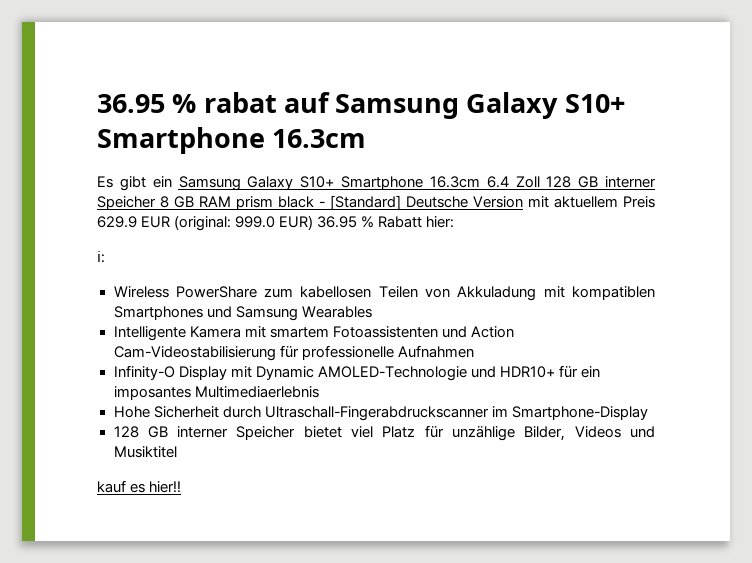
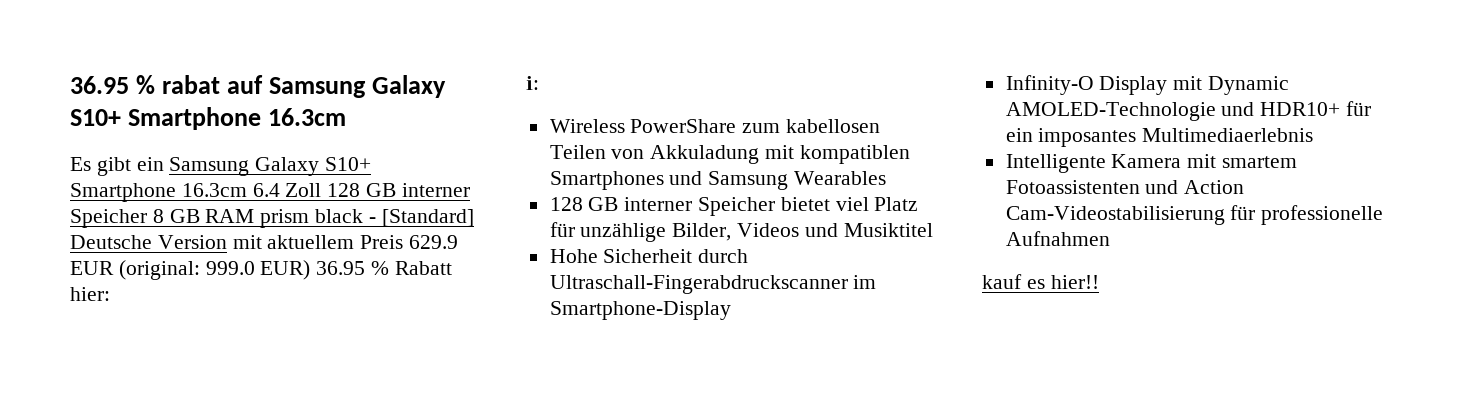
- Intelligente Kamera mit smartem Fotoassistenten und Action Cam-Videostabilisierung für professionelle Aufnahmen
- Infinity-O Display mit Dynamic AMOLED-Technologie und HDR10+ für ein imposantes Multimediaerlebnis
- Hohe Sicherheit durch Ultraschall-Fingerabdruckscanner im Smartphone-Display
+ Hohe Sicherheit durch Ultraschall-Fingerabdruckscanner im Smartphone-Display
+ Infinity-O Display mit Dynamic AMOLED-Technologie und HDR10+ für ein imposantes Multimediaerlebnis
+ Intelligente Kamera mit smartem Fotoassistenten und Action Cam-Videostabilisierung für professionelle Aufnahmen

